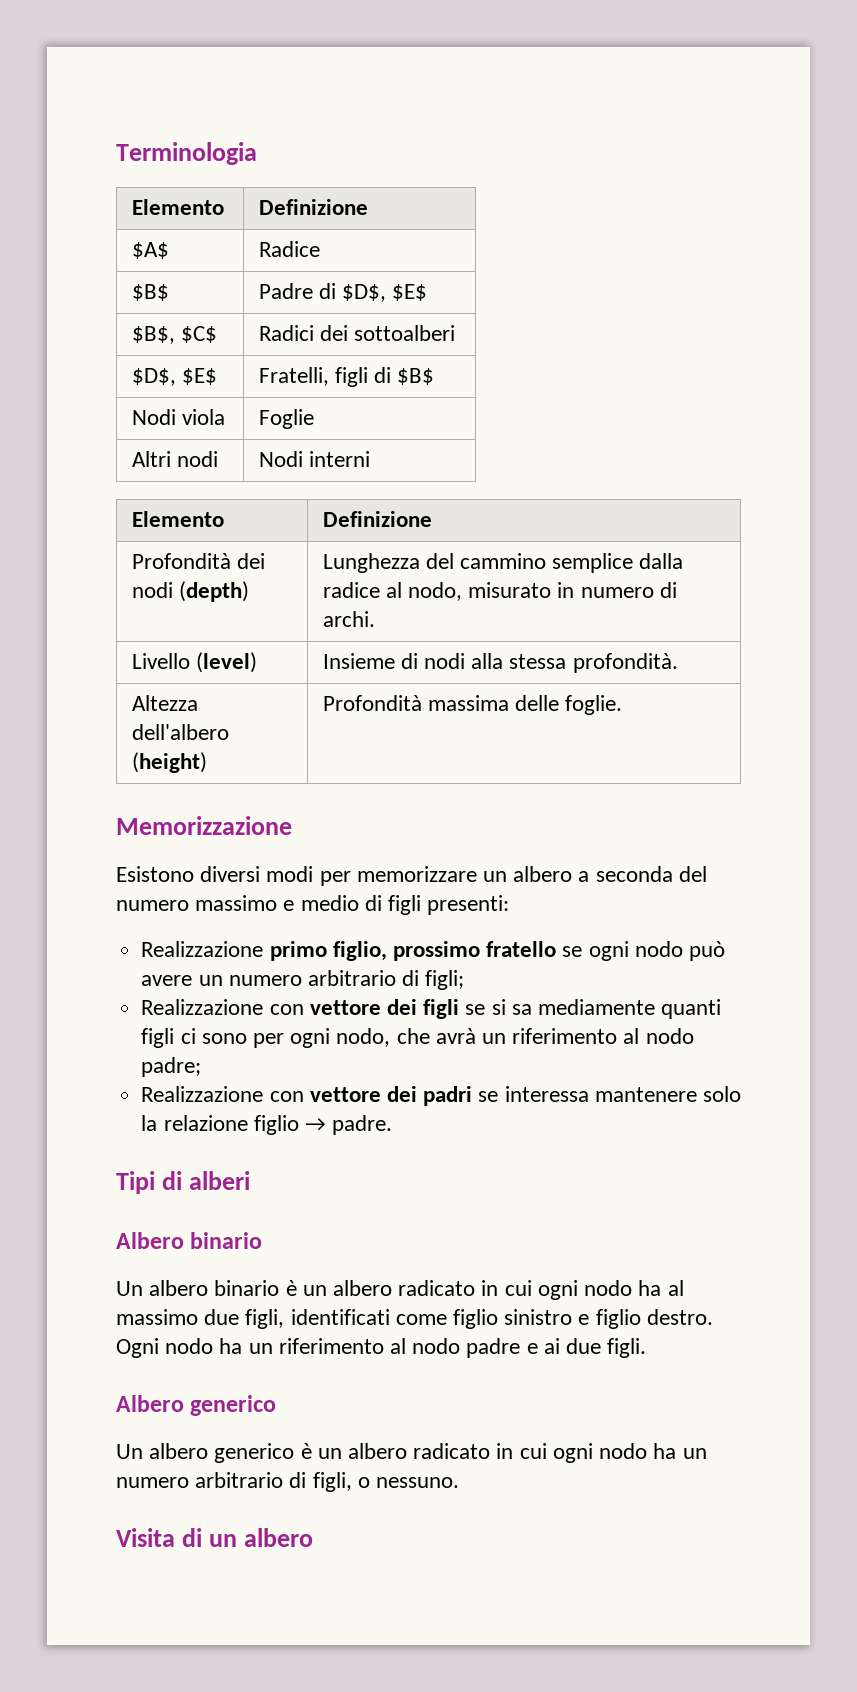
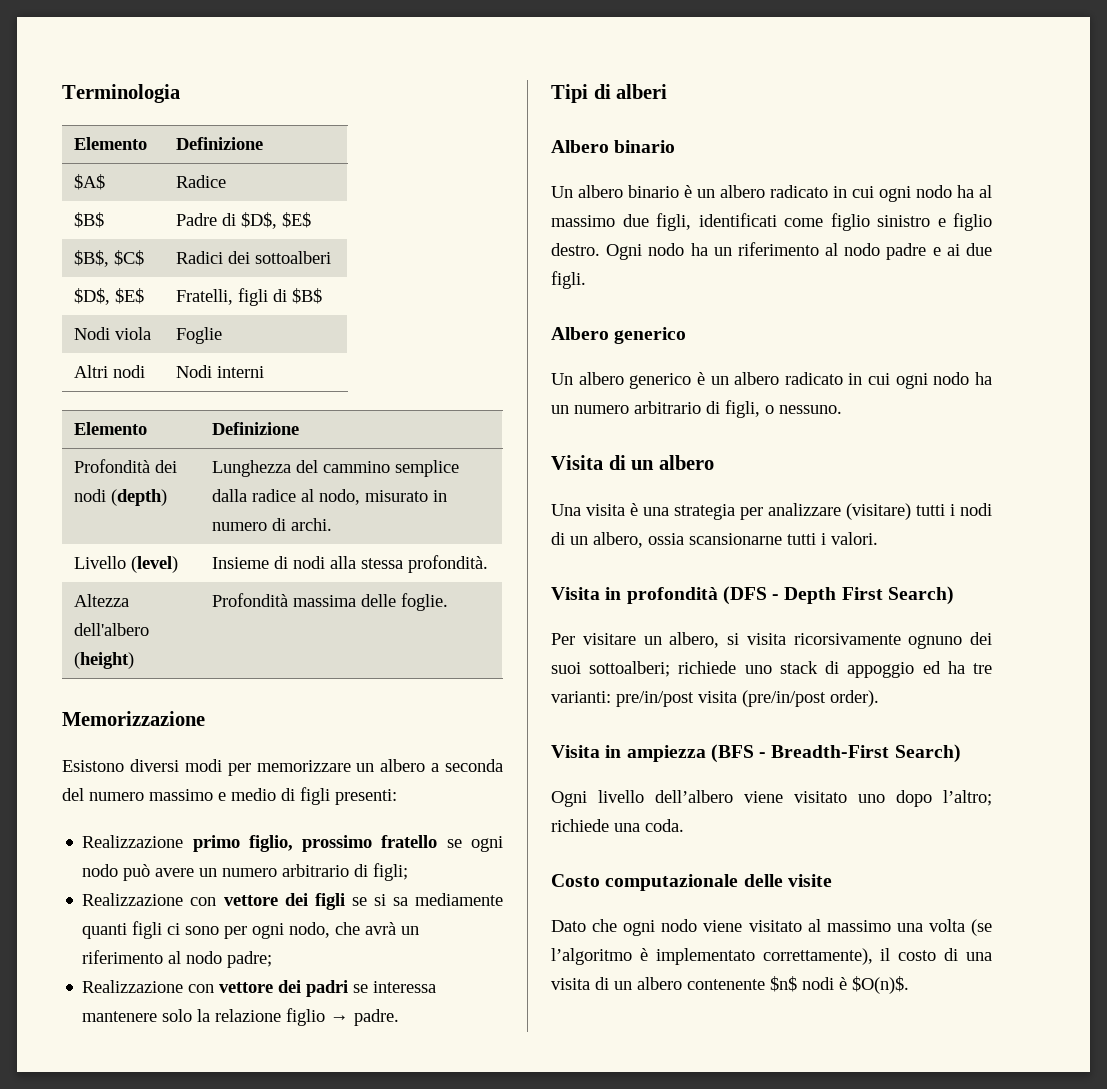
+ Una visita è una strategia per analizzare (visitare) tutti i nodi di un albero, ossia scansionarne tutti i valori.
+ Visita in profondità (DFS - Depth First Search)
+ Per visitare un albero, si visita ricorsivamente ognuno dei suoi sottoalberi; richiede uno stack di appoggio ed ha tre varianti: pre/in/post visita (pre/in/post order).
+ Visita in ampiezza (BFS - Breadth-First Search)
+ Ogni livello dell’albero viene visitato uno dopo l’altro; richiede una coda.
+ Costo computazionale delle visite
+ Dato che ogni nodo viene visitato al massimo una volta (se l’algoritmo è implementato correttamente), il costo di una visita di un albero contenente $n$ nodi è $O(n)$.

